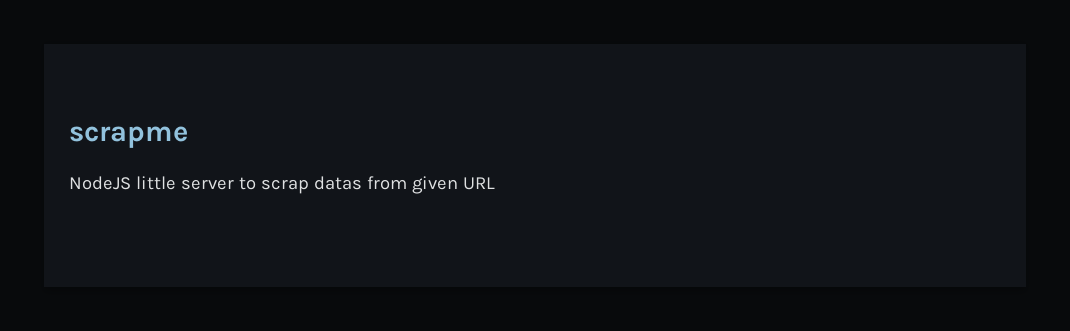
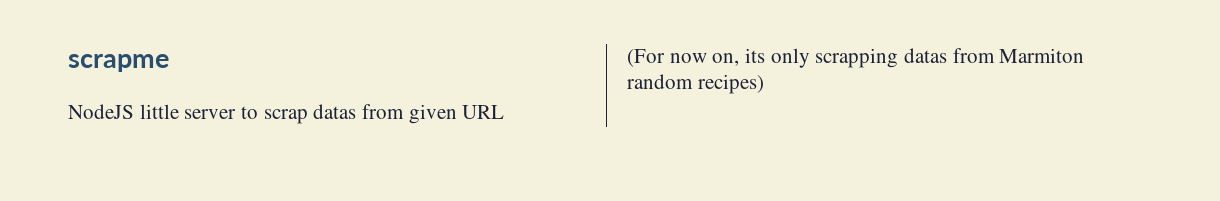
+ (For now on, its only scrapping datas from Marmiton random recipes)

